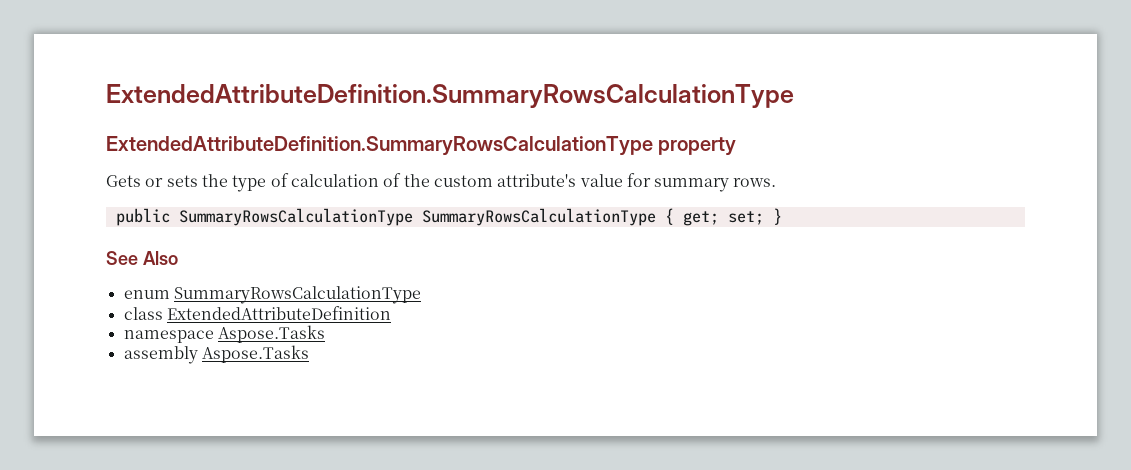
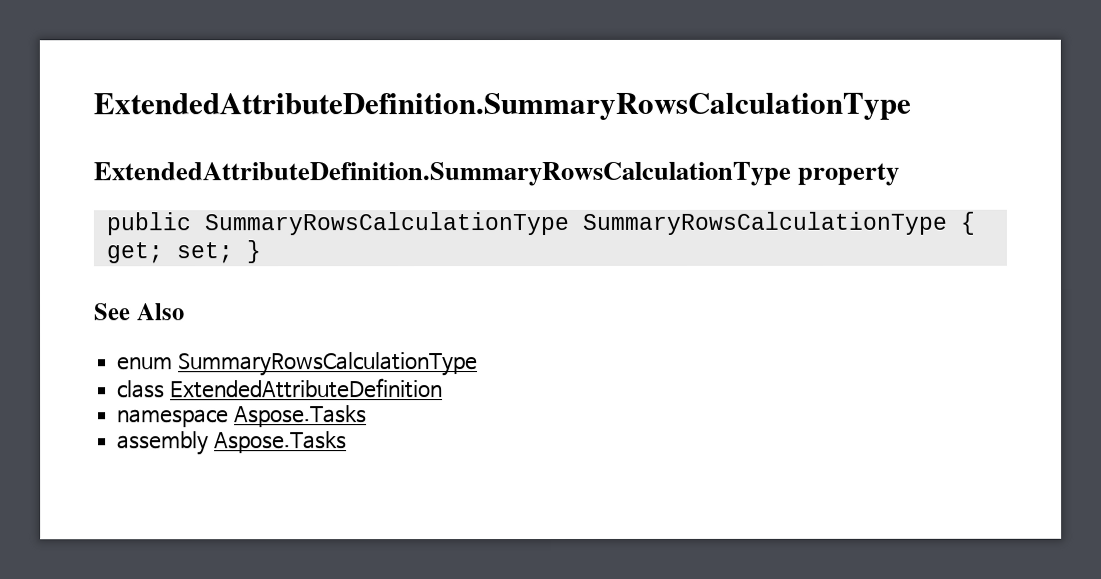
- Gets or sets the type of calculation of the custom attribute's value for summary rows.

